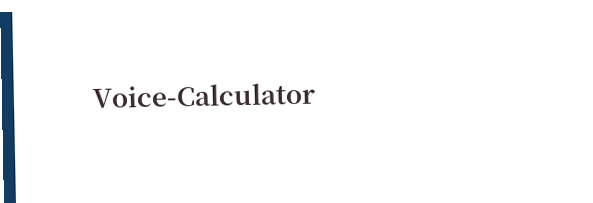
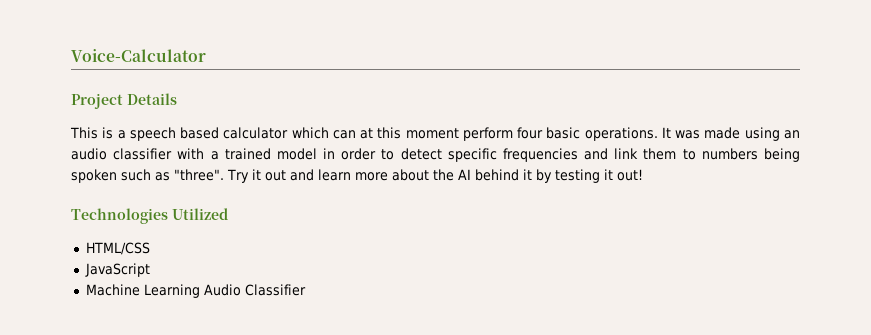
+ Project Details
+ This is a speech based calculator which can at this moment perform four basic operations. It was made using an audio classifier with a trained model in order to detect specific frequencies and link them to numbers being spoken such as "three". Try it out and learn more about the AI behind it by testing it out!
+ Technologies Utilized
+ HTML/CSS
+ JavaScript
+ Machine Learning Audio Classifier

